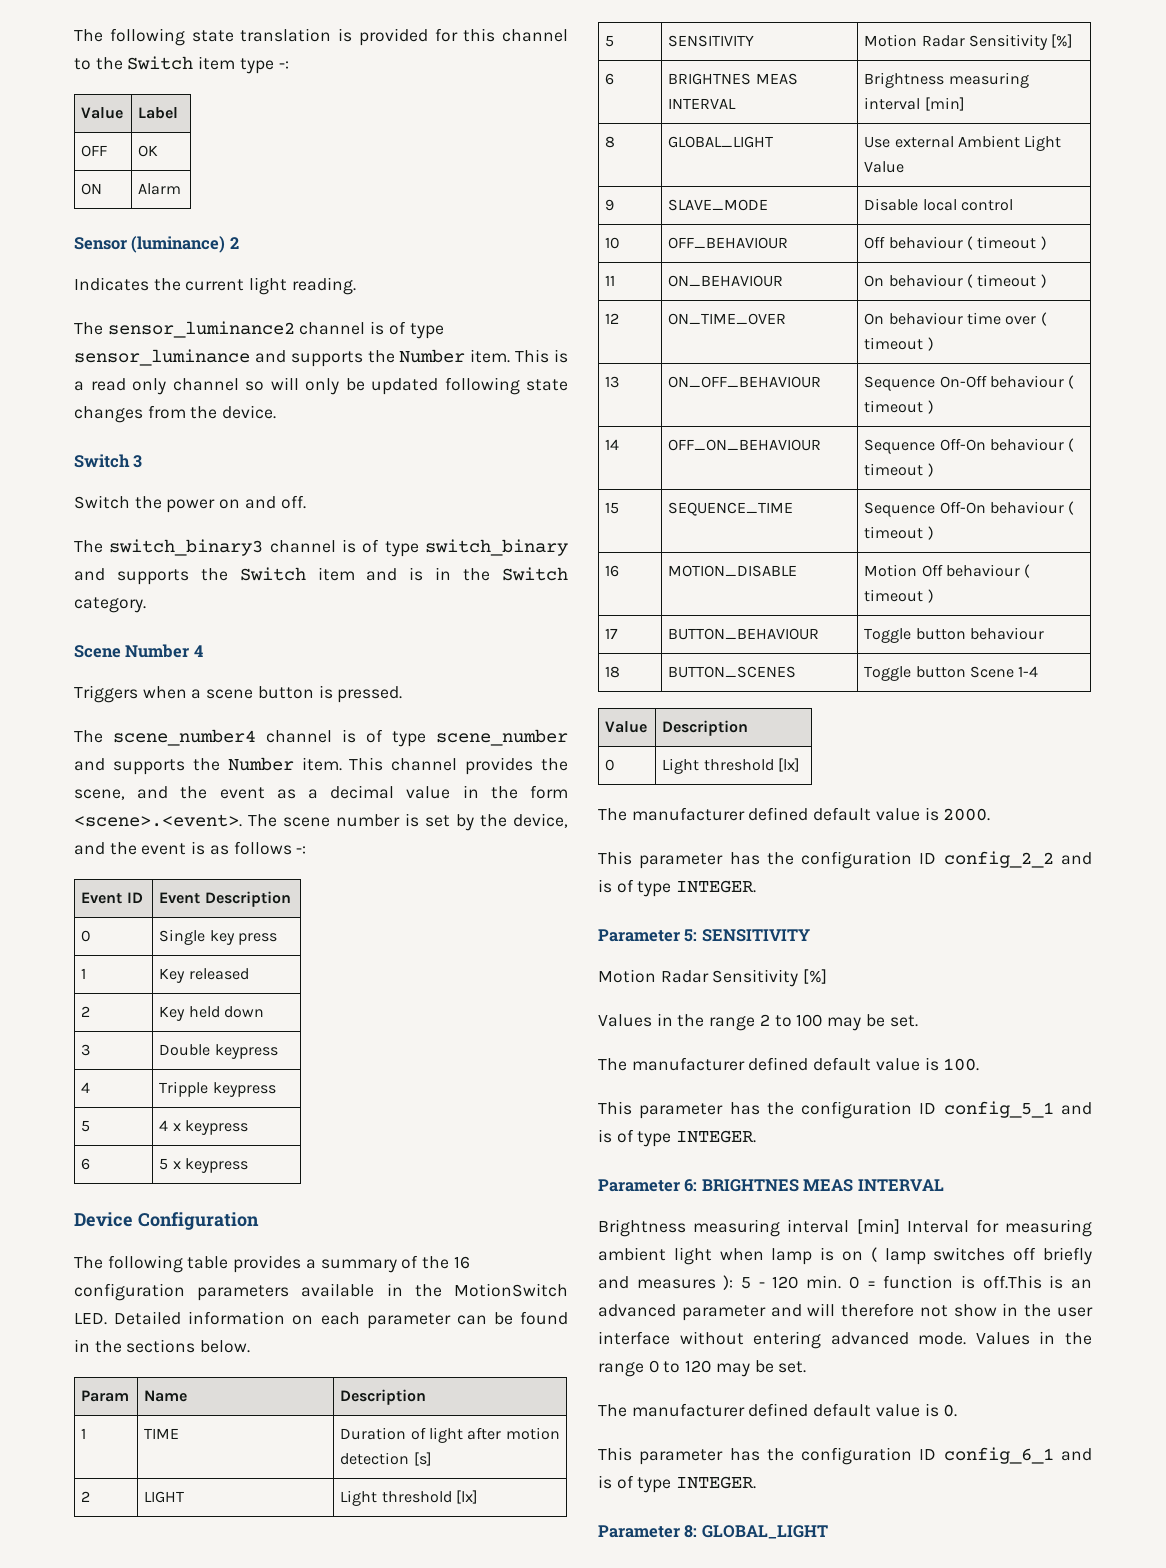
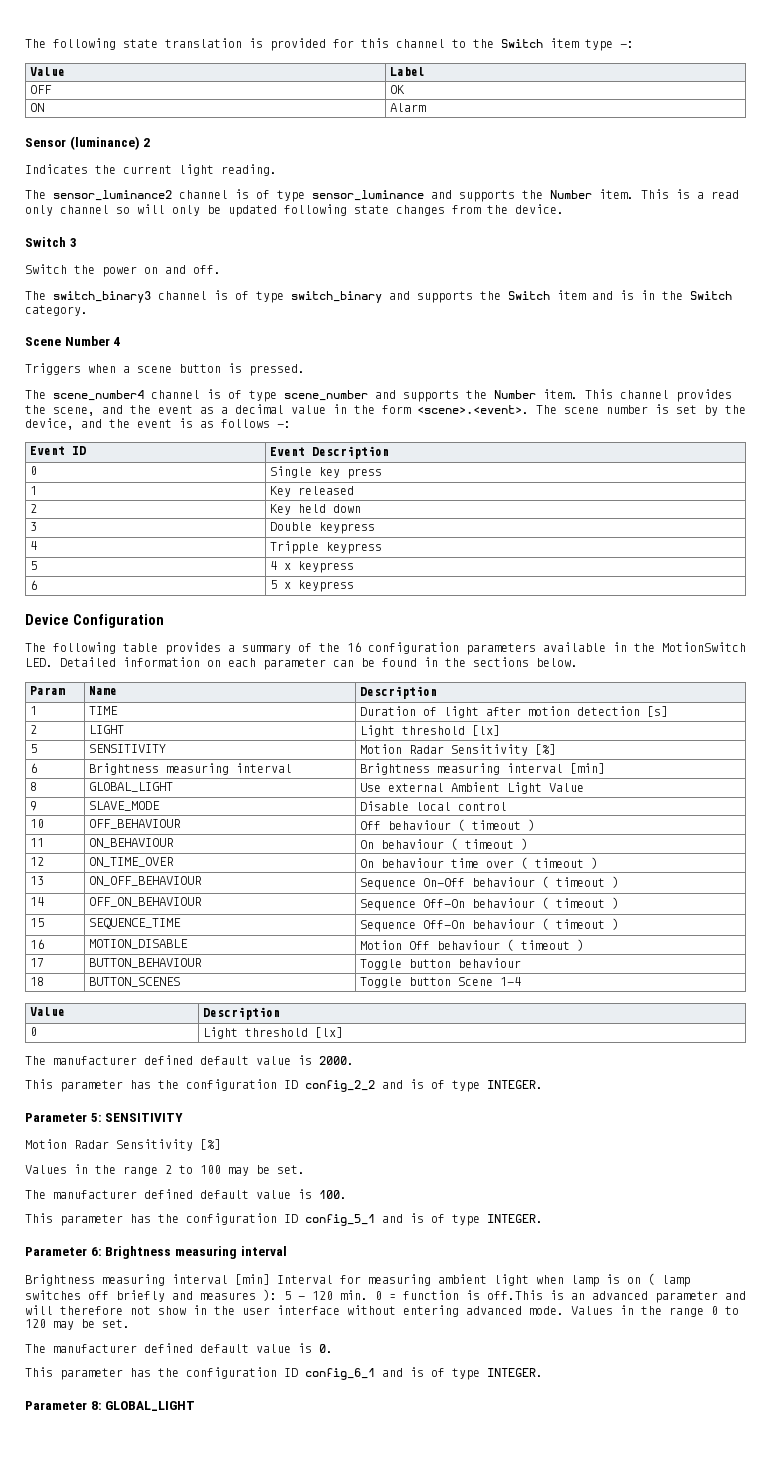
- 6 | BRIGHTNES MEAS INTERVAL | Brightness measuring interval [min]
+ 6 | Brightness measuring interval | Brightness measuring interval [min]
- Parameter 6: BRIGHTNES MEAS INTERVAL
+ Parameter 6: Brightness measuring interval

